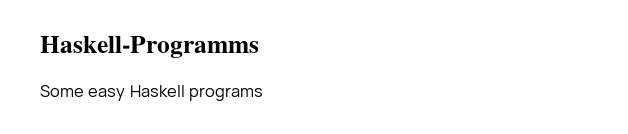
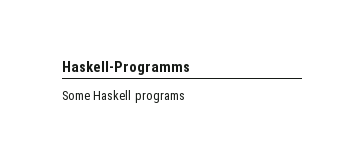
- Some easy Haskell programs
+ Some Haskell programs

